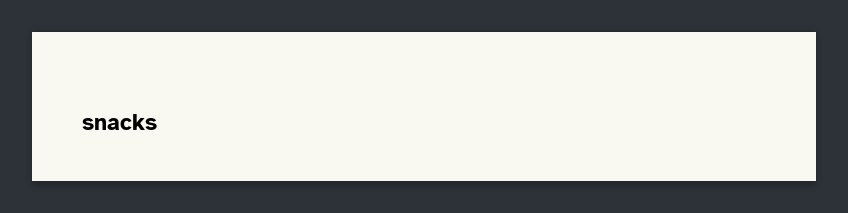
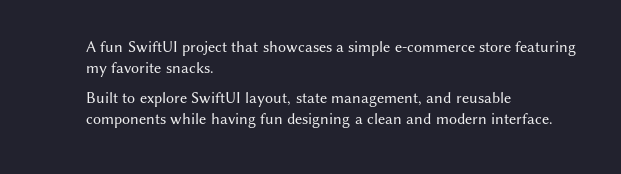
- snacks
+ A fun SwiftUI project that showcases a simple e-commerce store featuring my favorite snacks.
+ Built to explore SwiftUI layout, state management, and reusable components while having fun designing a clean and modern interface.

